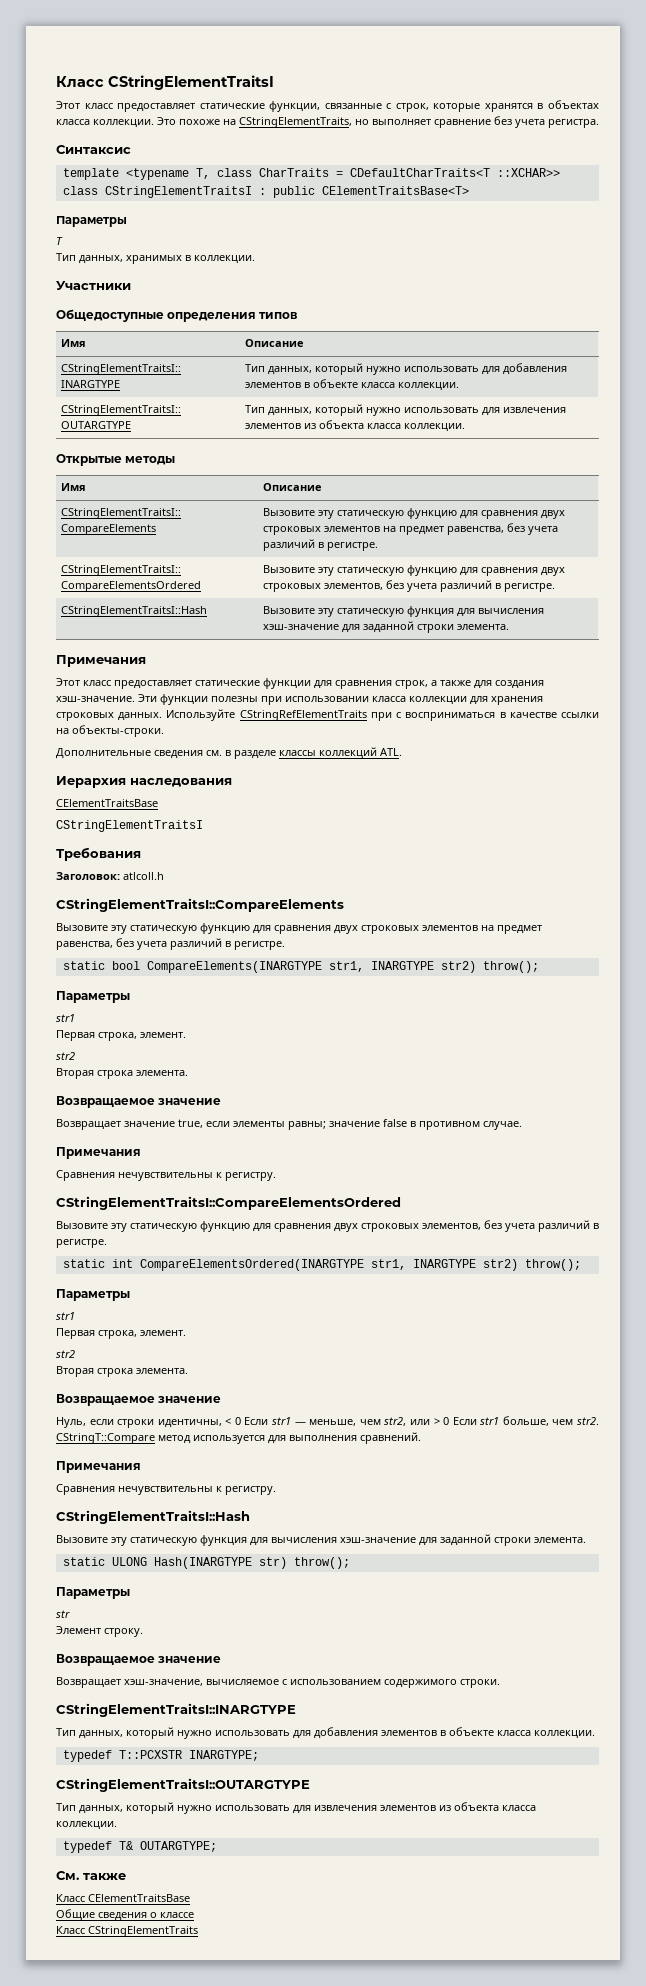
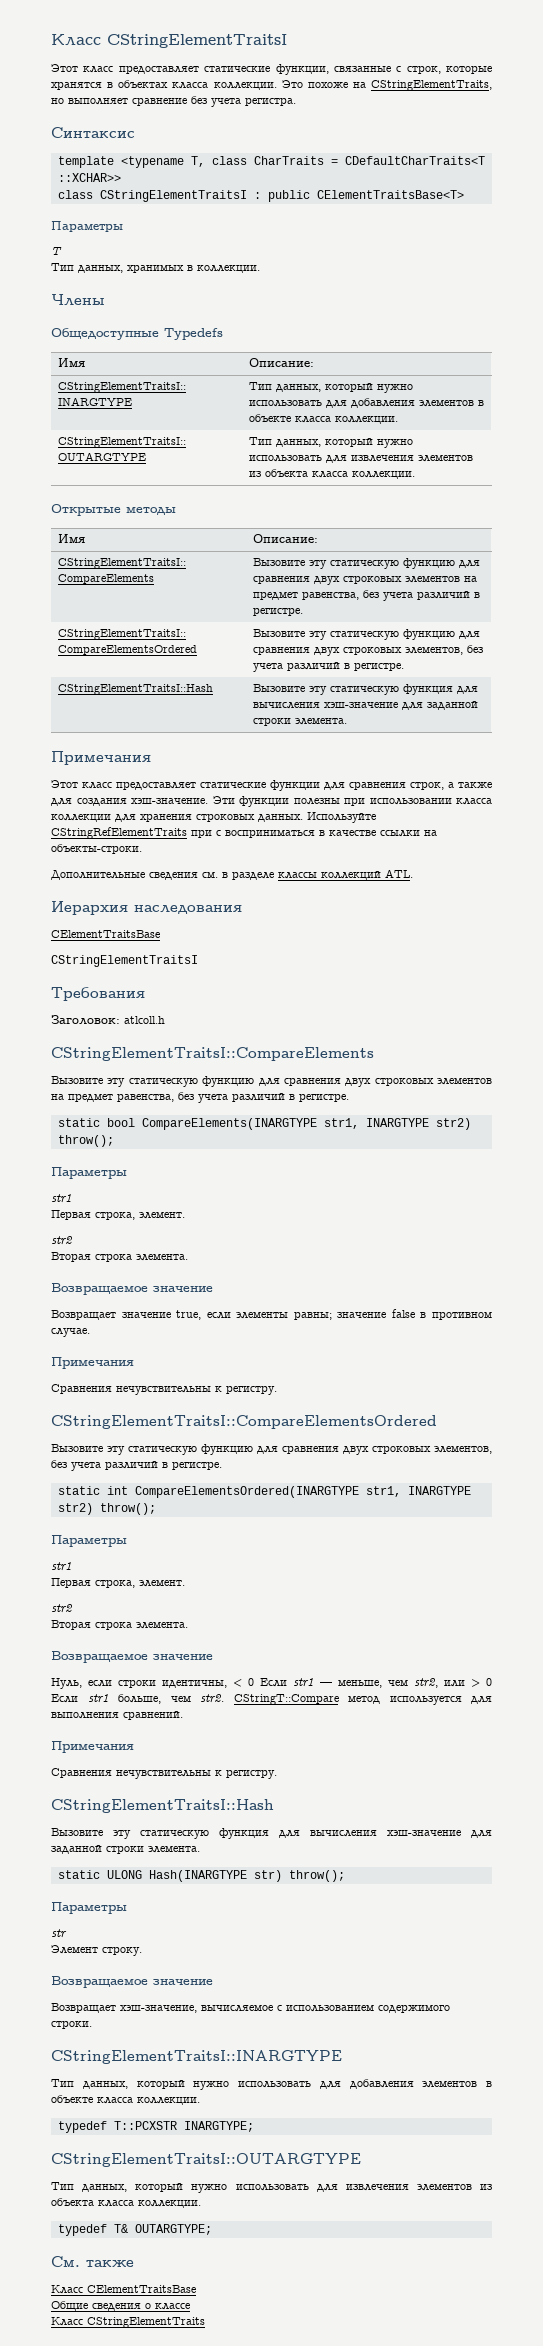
- Участники
+ Члены
- Общедоступные определения типов
- Имя | Описание
+ Общедоступные Typedefs
+ Имя | Описание:
  Открытые методы
- Имя | Описание
+ Имя | Описание:

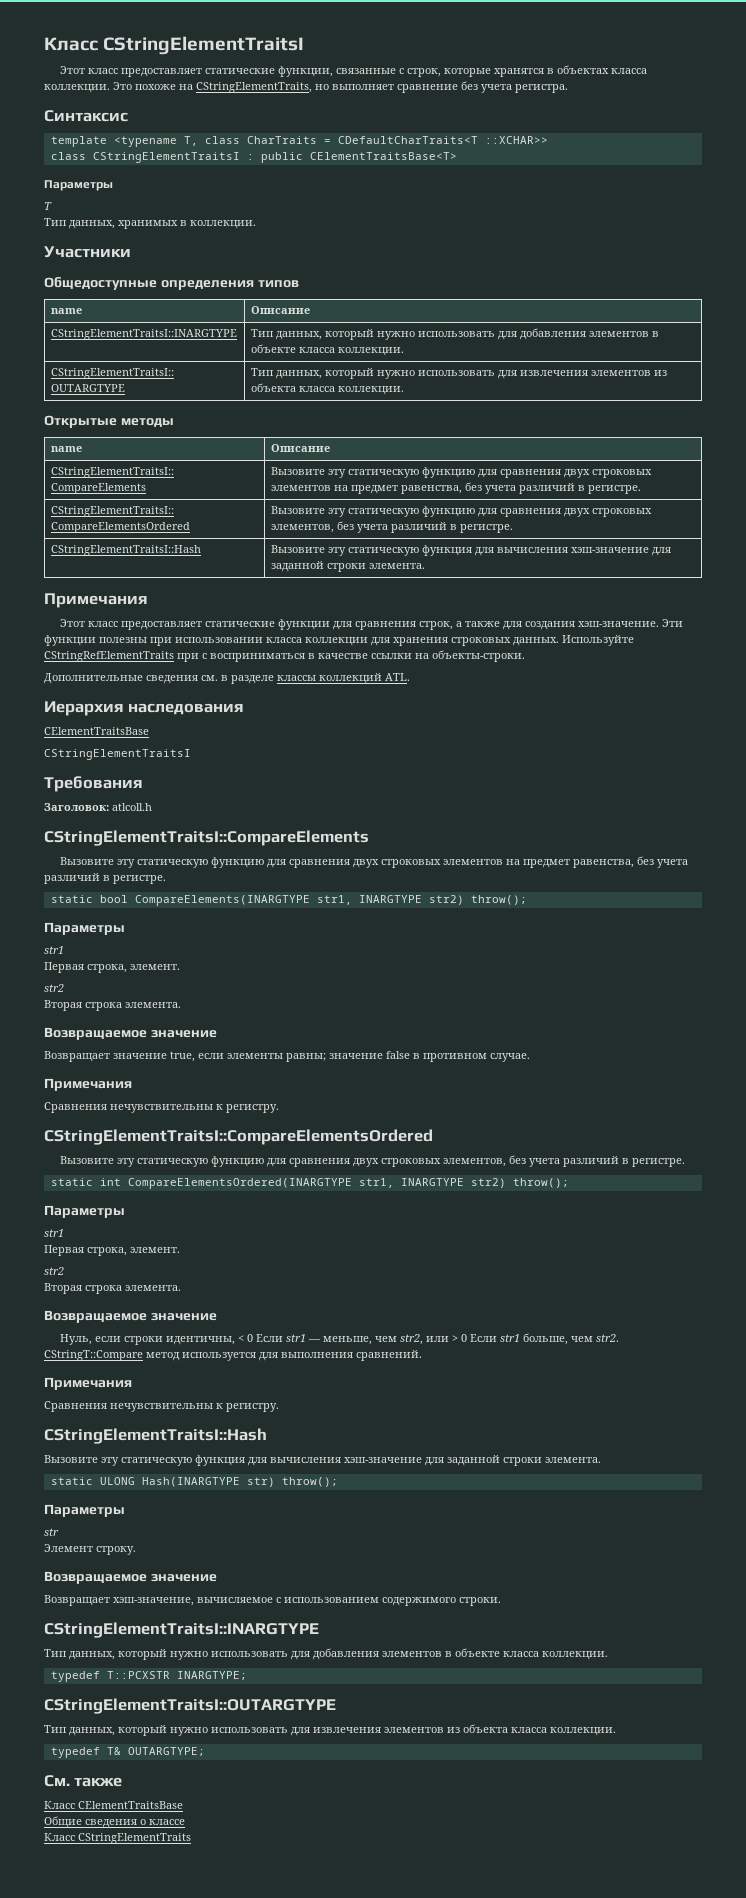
- Члены
+ Участники
- Общедоступные Typedefs
- Имя | Описание:
+ Общедоступные определения типов
+ name | Описание
  Открытые методы
- Имя | Описание:
+ name | Описание

